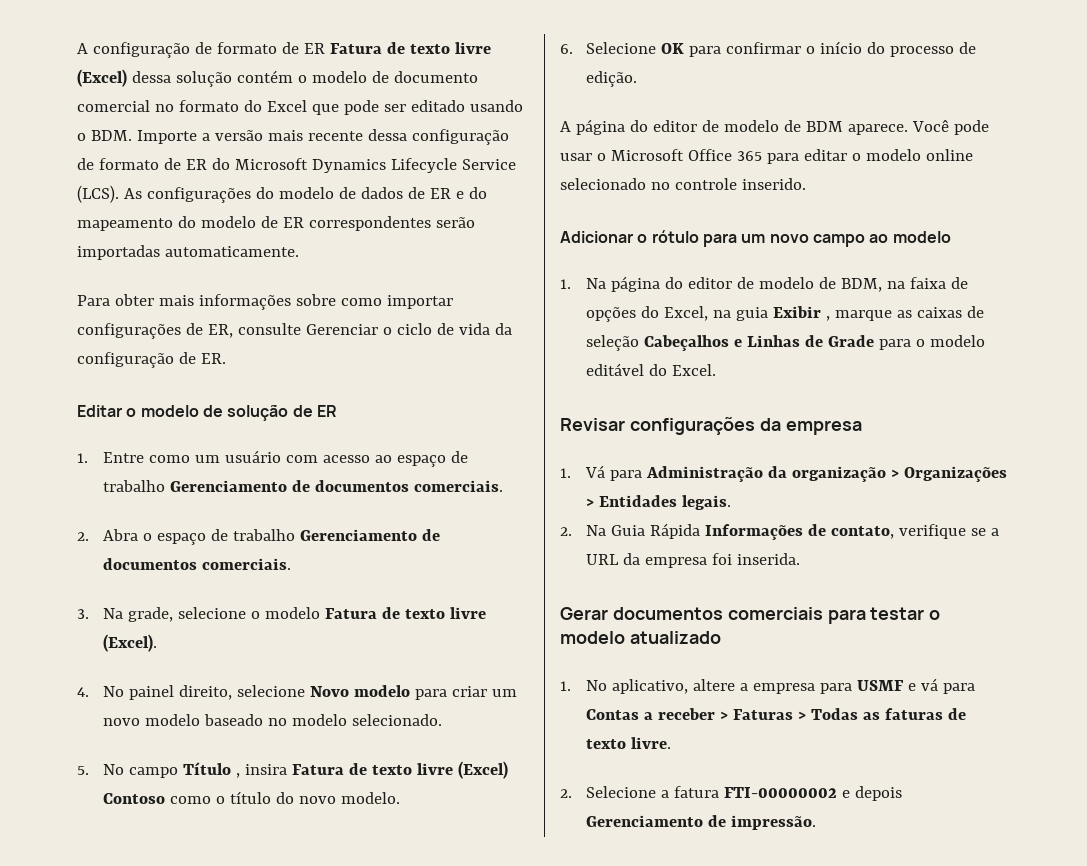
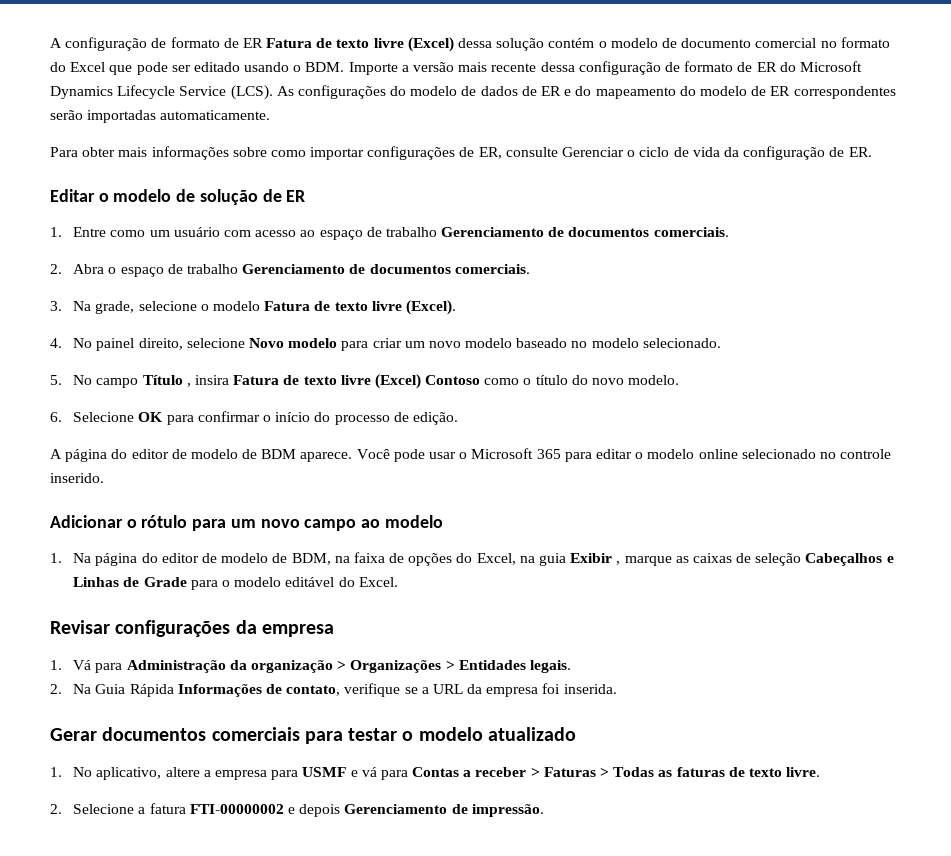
- Você pode usar o Microsoft Office 365 para editar o modelo online selecionado no controle inserido.
+ Você pode usar o Microsoft 365 para editar o modelo online selecionado no controle inserido.

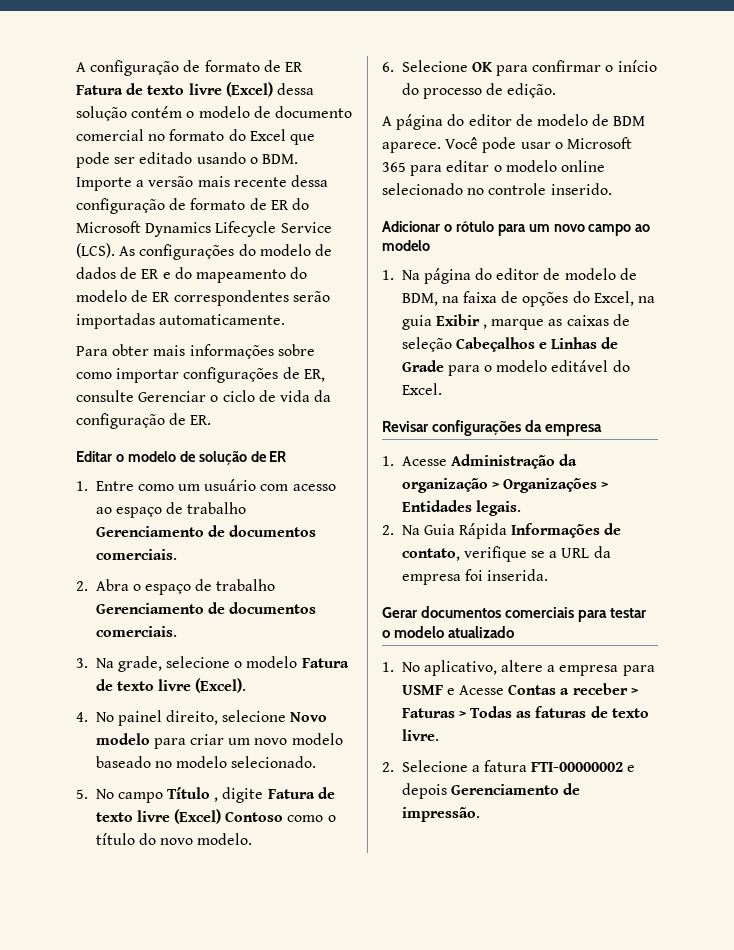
- 5. No campo Título , insira Fatura de texto livre (Excel) Contoso como o título do novo modelo.
+ 5. No campo Título , digite Fatura de texto livre (Excel) Contoso como o título do novo modelo.
- 1. Vá para Administração da organização > Organizações > Entidades legais.
+ 1. Acesse Administração da organização > Organizações > Entidades legais.
- 1. No aplicativo, altere a empresa para USMF e vá para Contas a receber > Faturas > Todas as faturas de texto livre.
+ 1. No aplicativo, altere a empresa para USMF e Acesse Contas a receber > Faturas > Todas as faturas de texto livre.

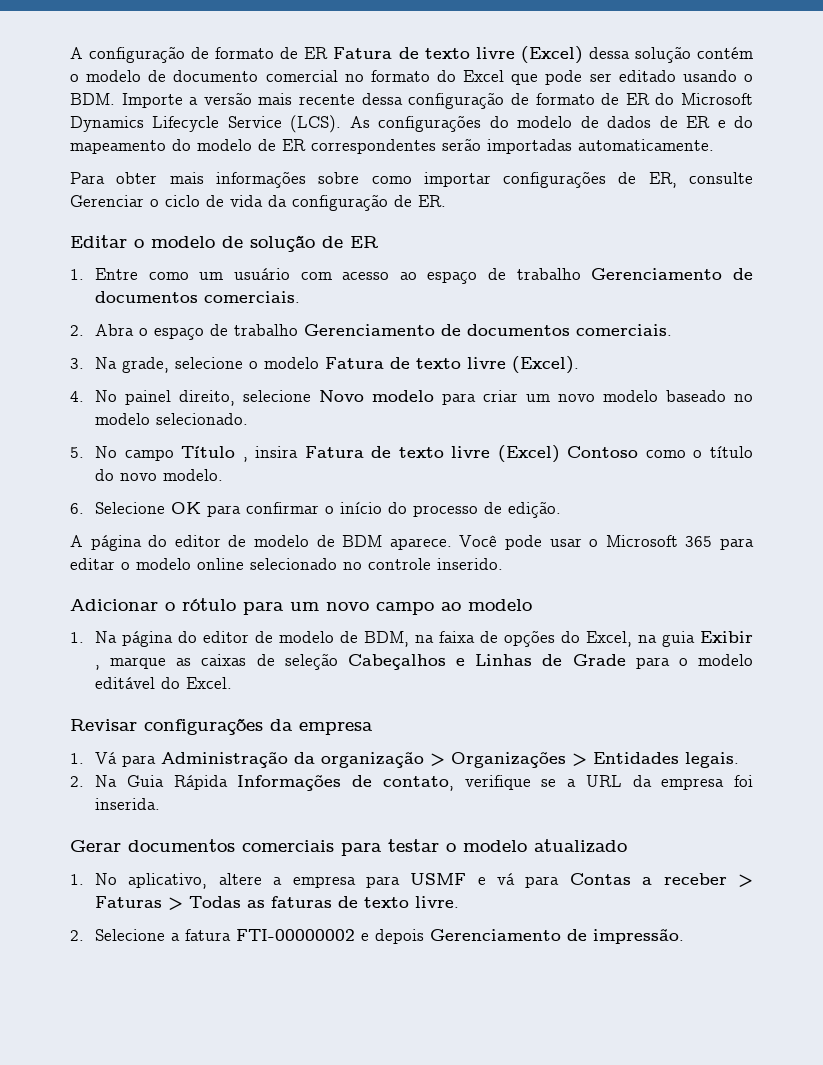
- 5. No campo Título , digite Fatura de texto livre (Excel) Contoso como o título do novo modelo.
+ 5. No campo Título , insira Fatura de texto livre (Excel) Contoso como o título do novo modelo.
- 1. Acesse Administração da organização > Organizações > Entidades legais.
+ 1. Vá para Administração da organização > Organizações > Entidades legais.
- 1. No aplicativo, altere a empresa para USMF e Acesse Contas a receber > Faturas > Todas as faturas de texto livre.
+ 1. No aplicativo, altere a empresa para USMF e vá para Contas a receber > Faturas > Todas as faturas de texto livre.

